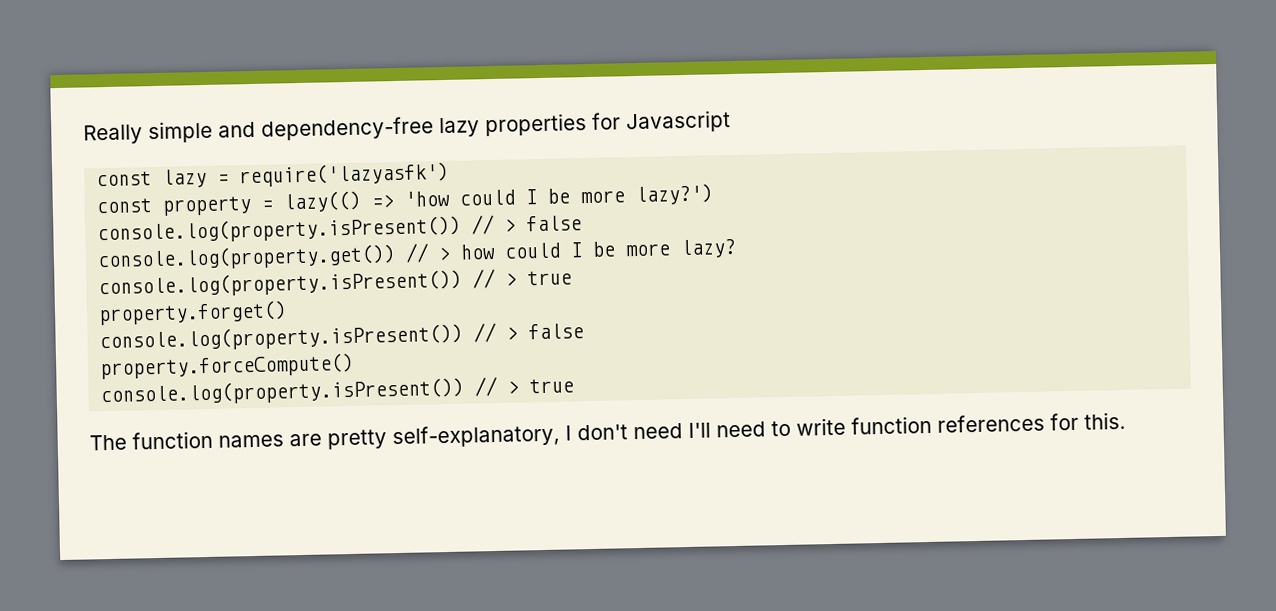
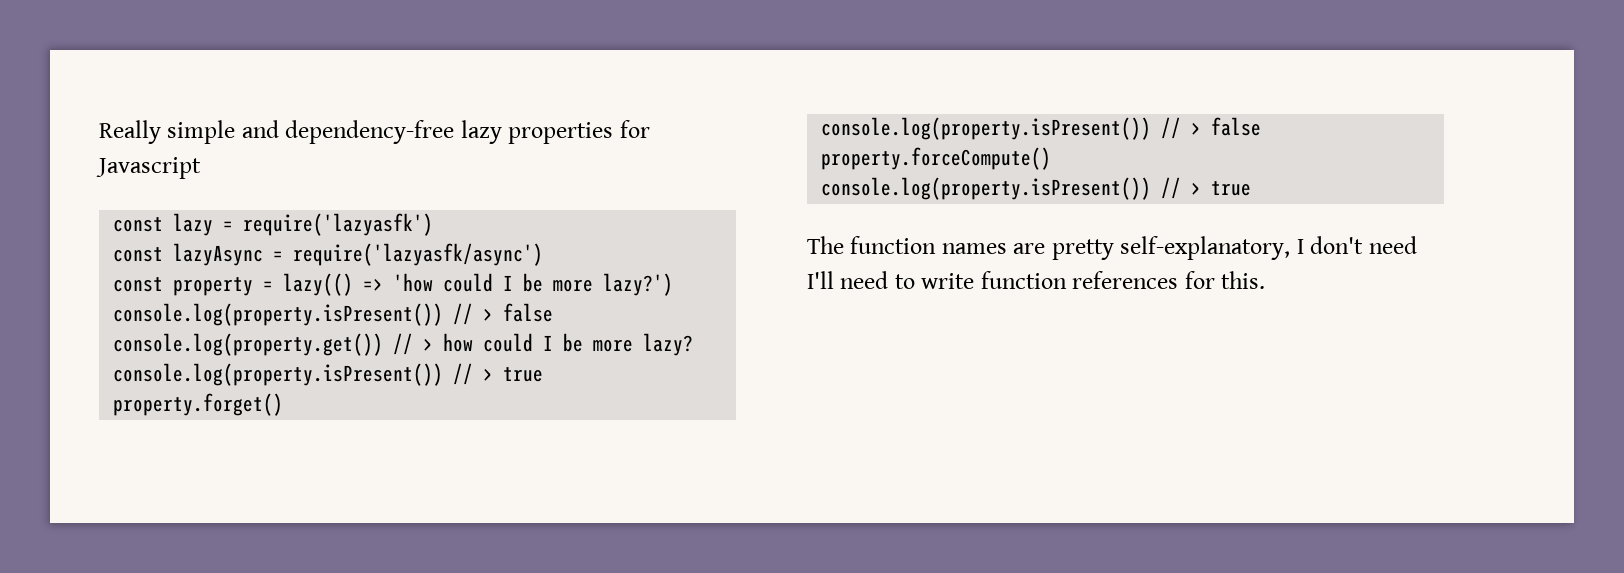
+ const lazyAsync = require('lazyasfk/async')

